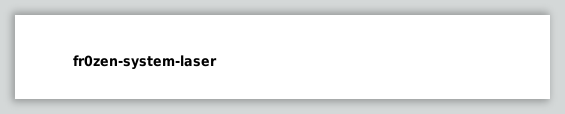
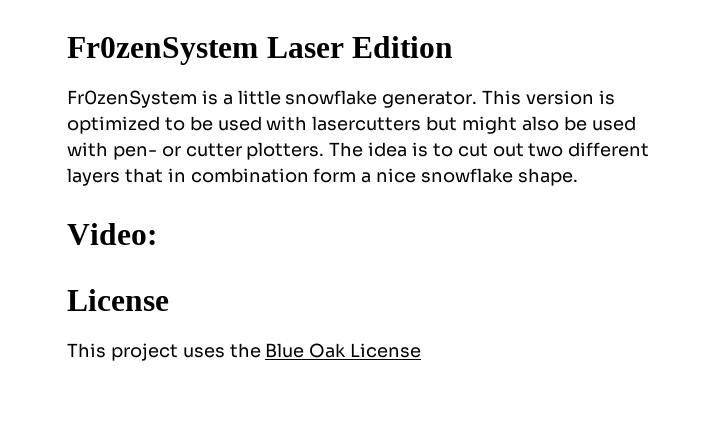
- fr0zen-system-laser
+ Fr0zenSystem Laser Edition
+ Fr0zenSystem is a little snowflake generator. This version is optimized to be used with lasercutters but might also be used with pen- or cutter plotters. The idea is to cut out two different layers that in combination form a nice snowflake shape.
+ Video:
+ License
+ This project uses the Blue Oak License

